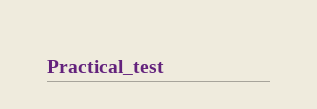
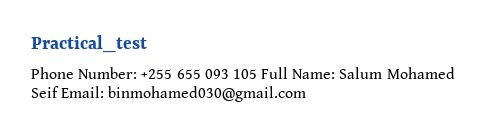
+ Phone Number: +255 655 093 105 Full Name: Salum Mohamed Seif Email: binmohamed030@gmail.com

